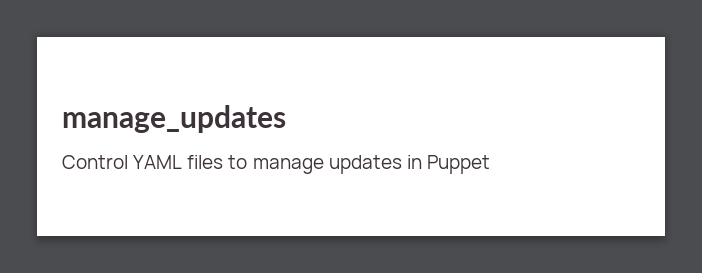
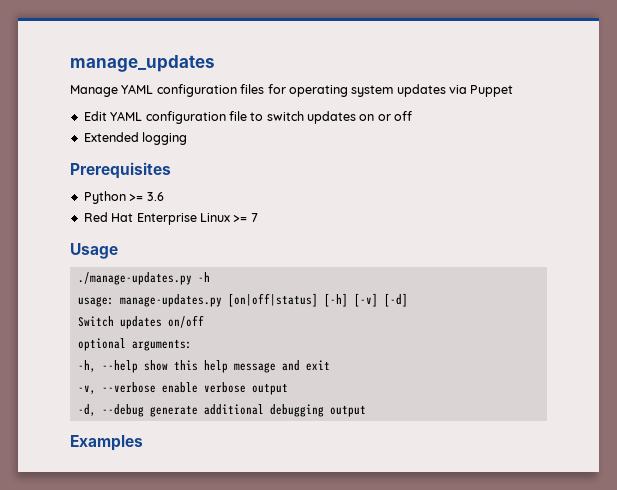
- Control YAML files to manage updates in Puppet
+ Manage YAML configuration files for operating system updates via Puppet
+ Edit YAML configuration file to switch updates on or off
+ Extended logging
+ Prerequisites
+ Python >= 3.6
+ Red Hat Enterprise Linux >= 7
+ Usage
+ ./manage-updates.py -h
+ usage: manage-updates.py [on|off|status] [-h] [-v] [-d]
+ Switch updates on/off
+ optional arguments:
+ -h, --help show this help message and exit
+ -v, --verbose enable verbose output
+ -d, --debug generate additional debugging output
+ Examples

